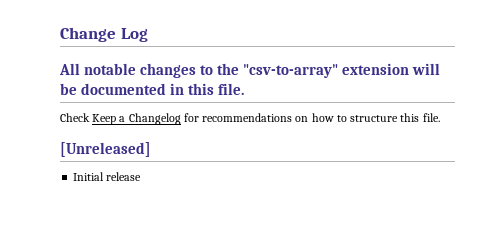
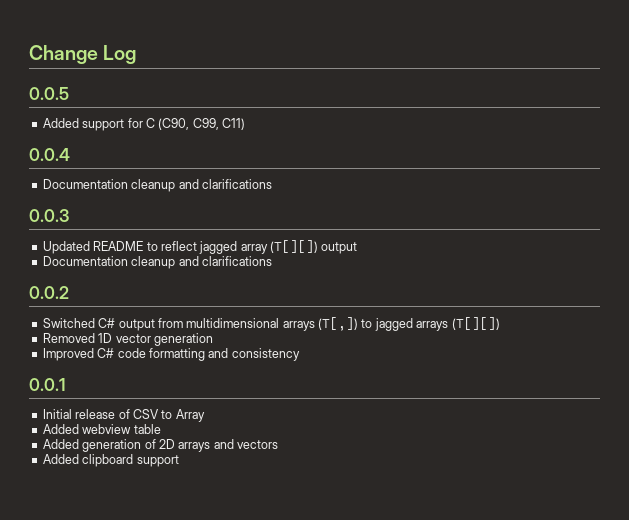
- All notable changes to the "csv-to-array" extension will be documented in this file.
- Check Keep a Changelog for recommendations on how to structure this file.
- [Unreleased]
- Initial release
+ 0.0.5
+ Added support for C (C90, C99, C11)
+ 0.0.4
+ Documentation cleanup and clarifications
+ 0.0.3
+ Updated README to reflect jagged array (T[][]) output
+ Documentation cleanup and clarifications
+ 0.0.2
+ Switched C# output from multidimensional arrays (T[,]) to jagged arrays (T[][])
+ Removed 1D vector generation
+ Improved C# code formatting and consistency
+ 0.0.1
+ Initial release of CSV to Array
+ Added webview table
+ Added generation of 2D arrays and vectors
+ Added clipboard support

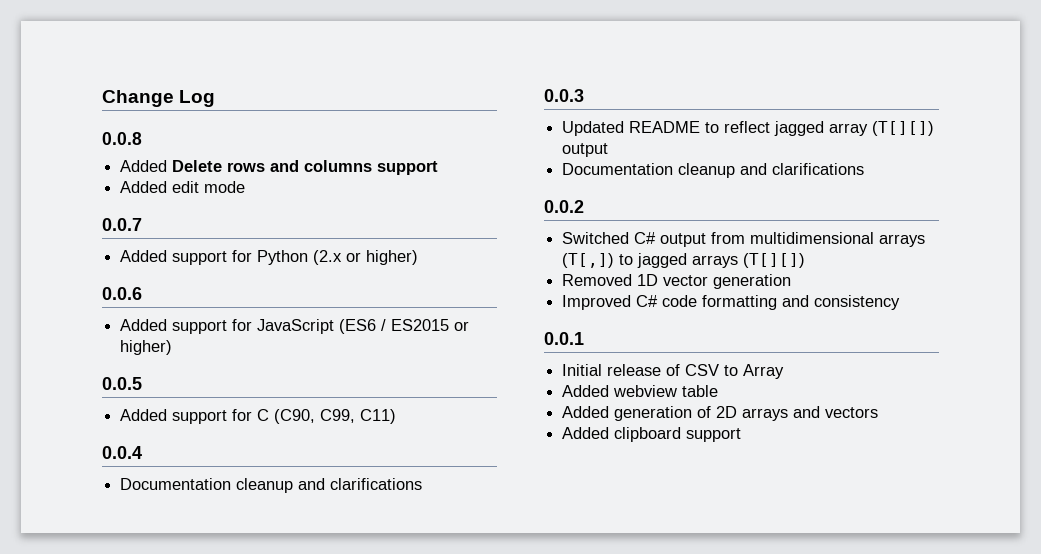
+ 0.0.8
+ Added Delete rows and columns support
+ Added edit mode
+ 0.0.7
+ Added support for Python (2.x or higher)
+ 0.0.6
+ Added support for JavaScript (ES6 / ES2015 or higher)

